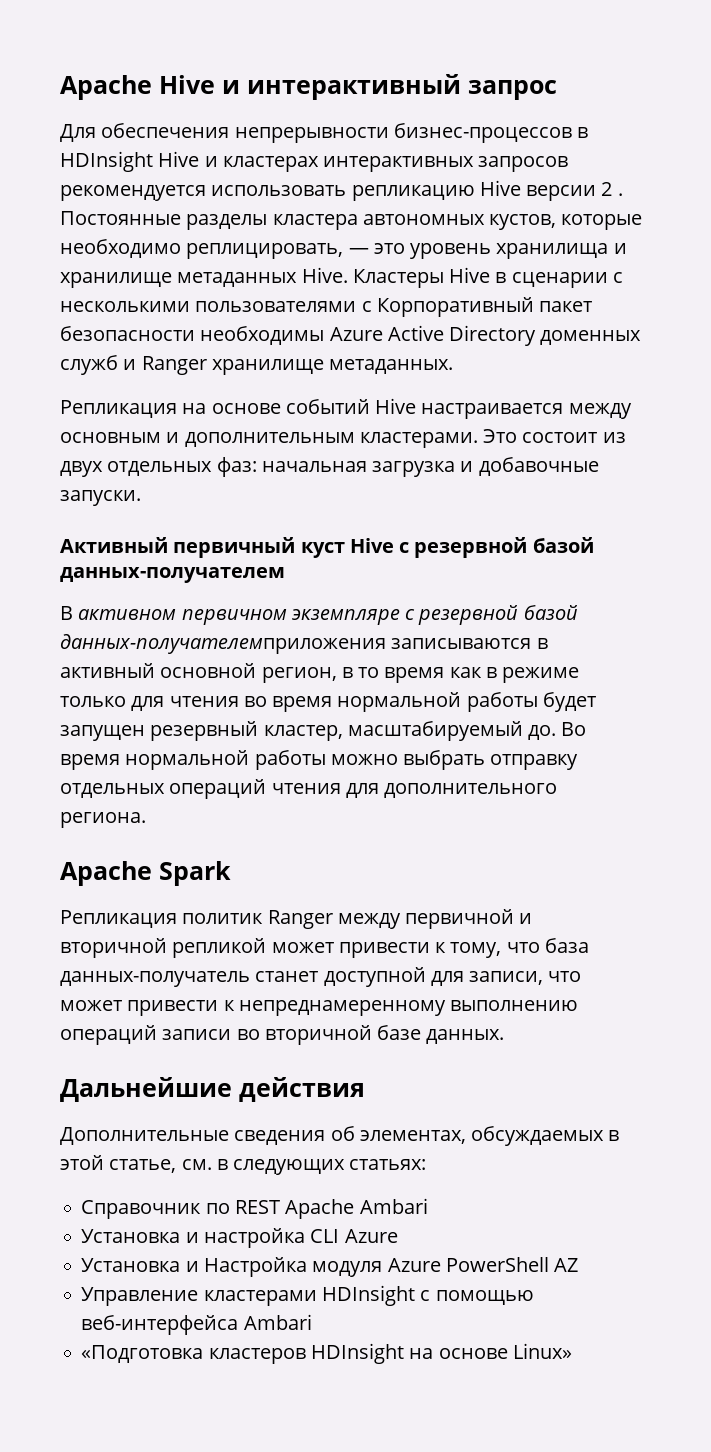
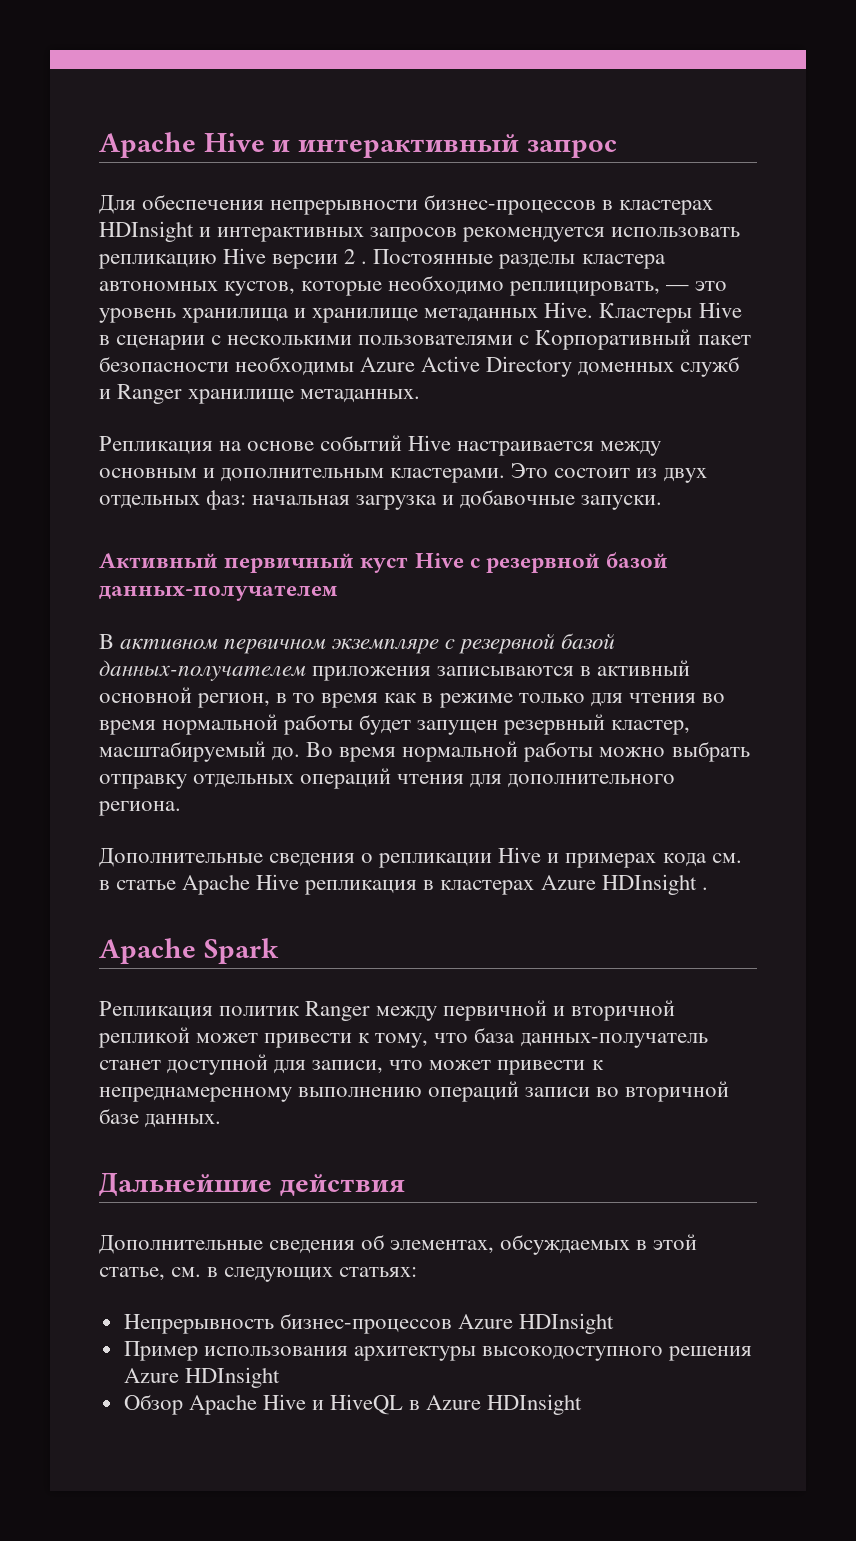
- Для обеспечения непрерывности бизнес-процессов в HDInsight Hive и кластерах интерактивных запросов рекомендуется использовать репликацию Hive версии 2 .
+ Для обеспечения непрерывности бизнес-процессов в кластерах HDInsight и интерактивных запросов рекомендуется использовать репликацию Hive версии 2 .
- В активном первичном экземпляре с резервной базой данных-получателемприложения записываются в активный основной регион, в то время как в режиме только для чтения во время нормальной работы будет запущен резервный кластер, масштабируемый до.
+ В активном первичном экземпляре с резервной базой данных-получателем приложения записываются в активный основной регион, в то время как в режиме только для чтения во время нормальной работы будет запущен резервный кластер, масштабируемый до.
+ Дополнительные сведения о репликации Hive и примерах кода см. в статье Apache Hive репликация в кластерах Azure HDInsight .
- Справочник по REST Apache Ambari
- Установка и настройка CLI Azure
- Установка и Настройка модуля Azure PowerShell AZ
- Управление кластерами HDInsight с помощью веб-интерфейса Ambari
- «Подготовка кластеров HDInsight на основе Linux»
+ Непрерывность бизнес-процессов Azure HDInsight
+ Пример использования архитектуры высокодоступного решения Azure HDInsight
+ Обзор Apache Hive и HiveQL в Azure HDInsight

